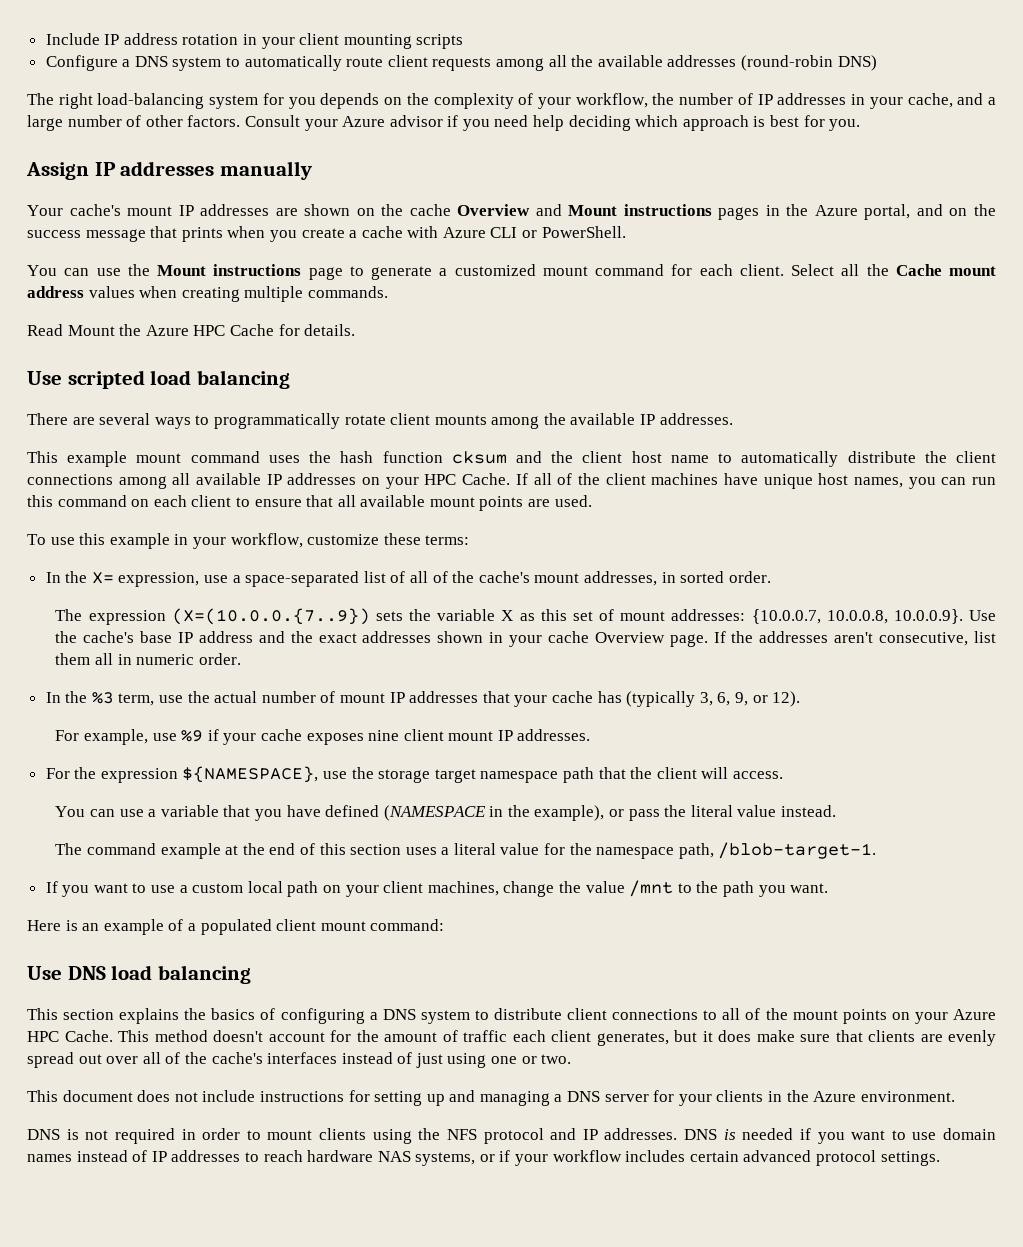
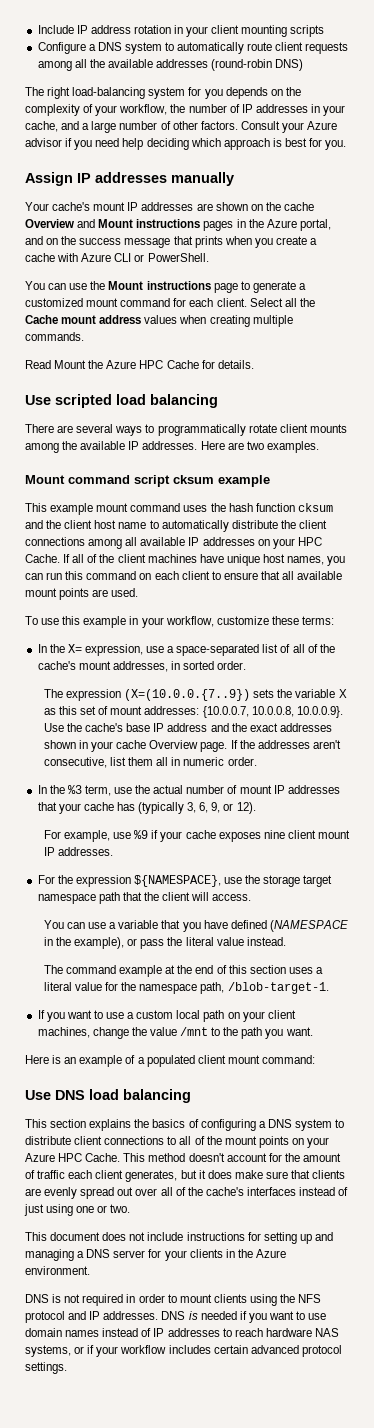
+ Here are two examples.
+ Mount command script cksum example

